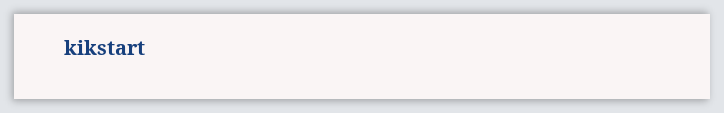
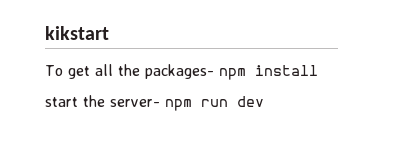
+ To get all the packages- npm install
+ start the server- npm run dev

